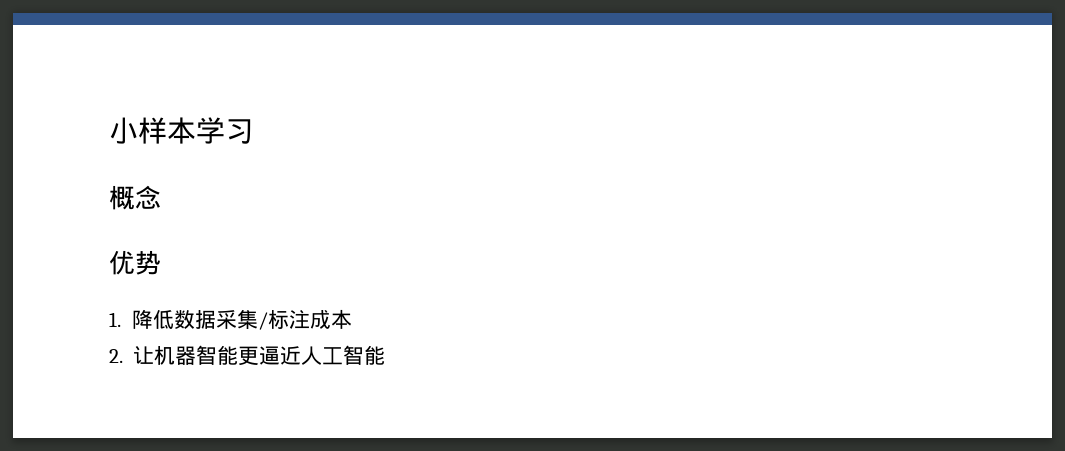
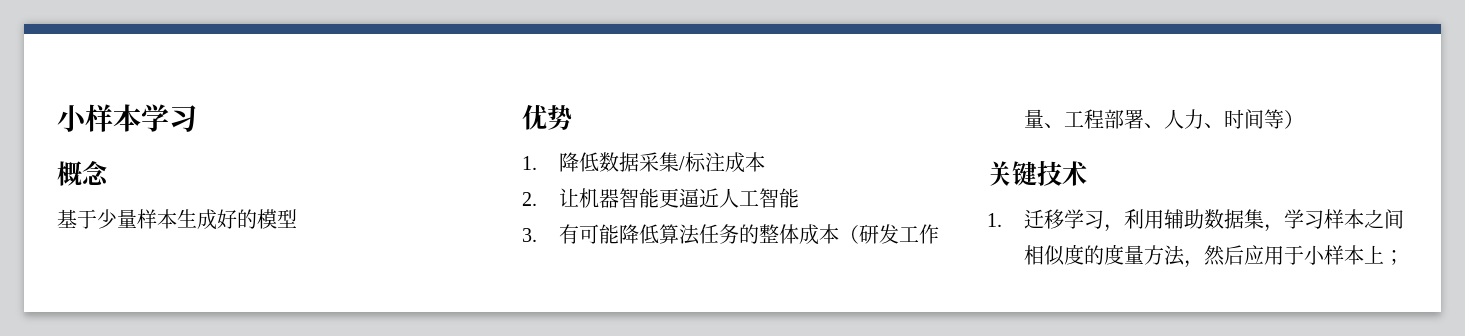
+ 基于少量样本生成好的模型
+ 3.有可能降低算法任务的整体成本（研发工作量、工程部署、人力、时间等）
+ 关键技术
+ 1.迁移学习，利用辅助数据集，学习样本之间相似度的度量方法，然后应用于小样本上；

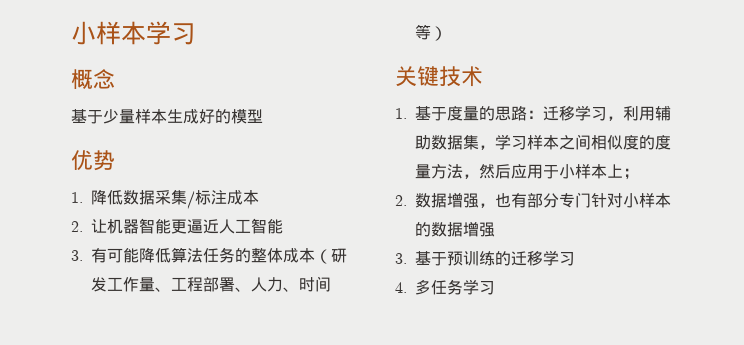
- 1.迁移学习，利用辅助数据集，学习样本之间相似度的度量方法，然后应用于小样本上；
+ 1.基于度量的思路：迁移学习，利用辅助数据集，学习样本之间相似度的度量方法，然后应用于小样本上；
+ 2.数据增强，也有部分专门针对小样本的数据增强
+ 3.基于预训练的迁移学习
+ 4.多任务学习

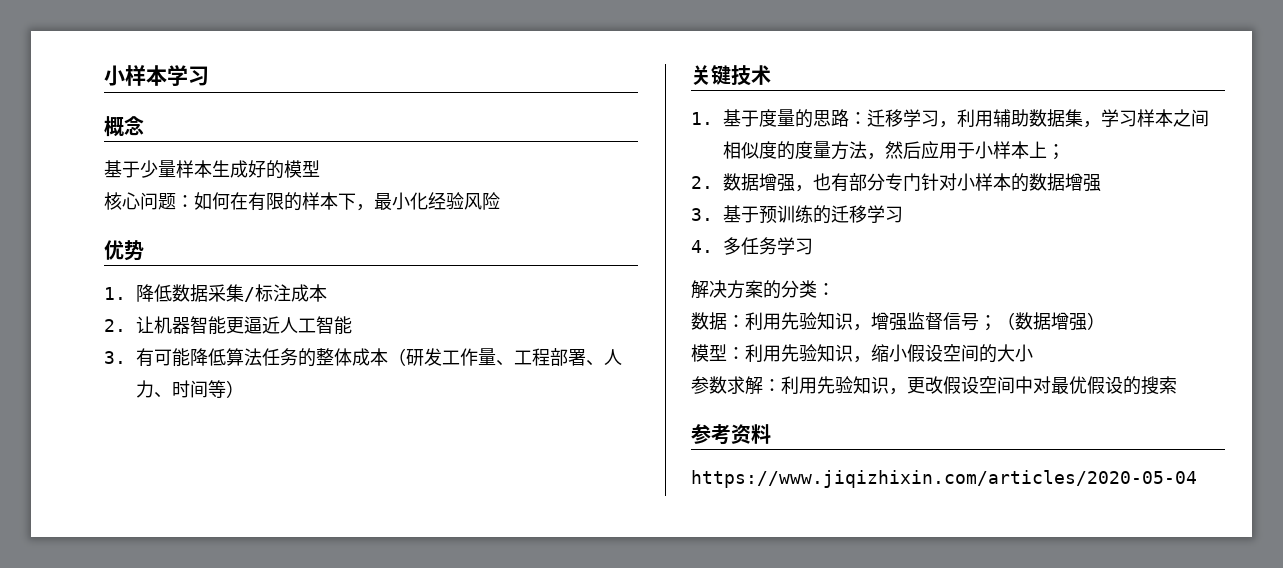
+ 核心问题：如何在有限的样本下，最小化经验风险
+ 解决方案的分类：
+ 数据：利用先验知识，增强监督信号；（数据增强）
+ 模型：利用先验知识，缩小假设空间的大小
+ 参数求解：利用先验知识，更改假设空间中对最优假设的搜索
+ 参考资料
+ https://www.jiqizhixin.com/articles/2020-05-04

